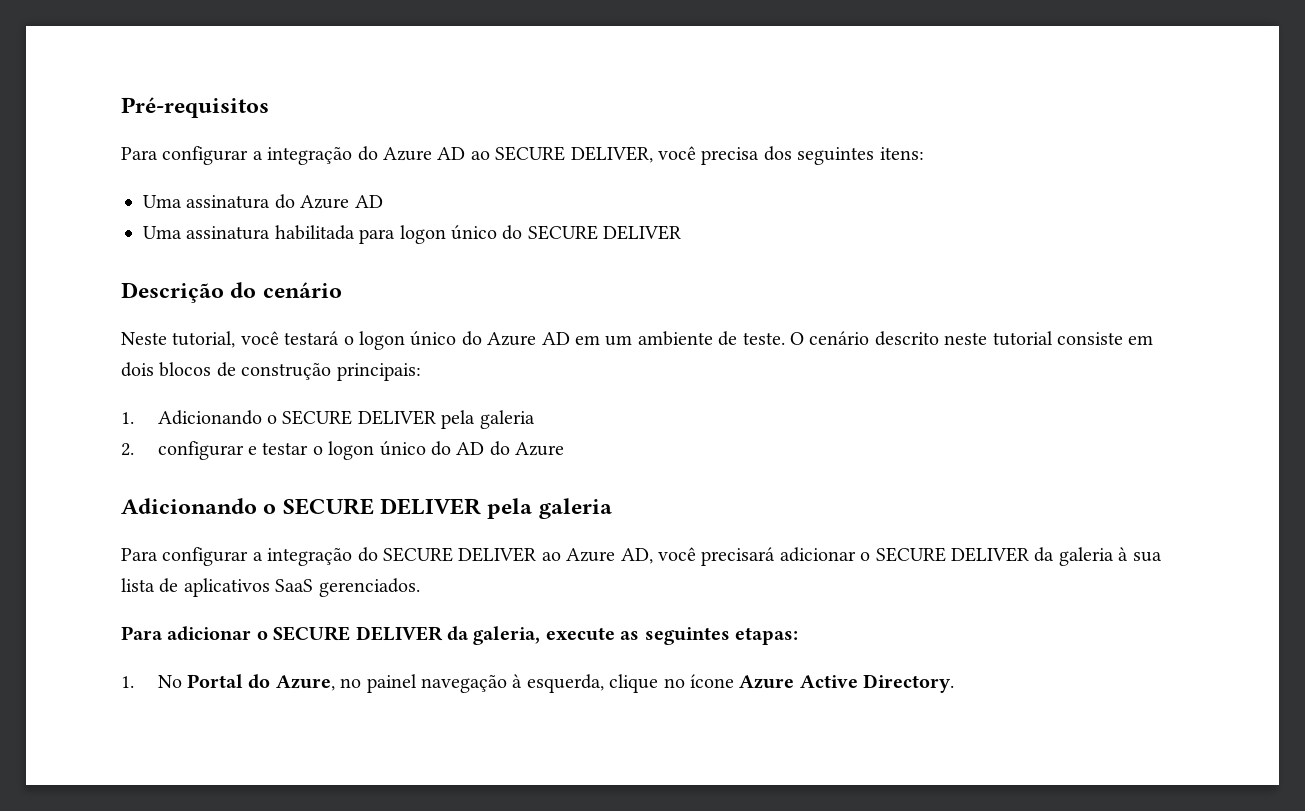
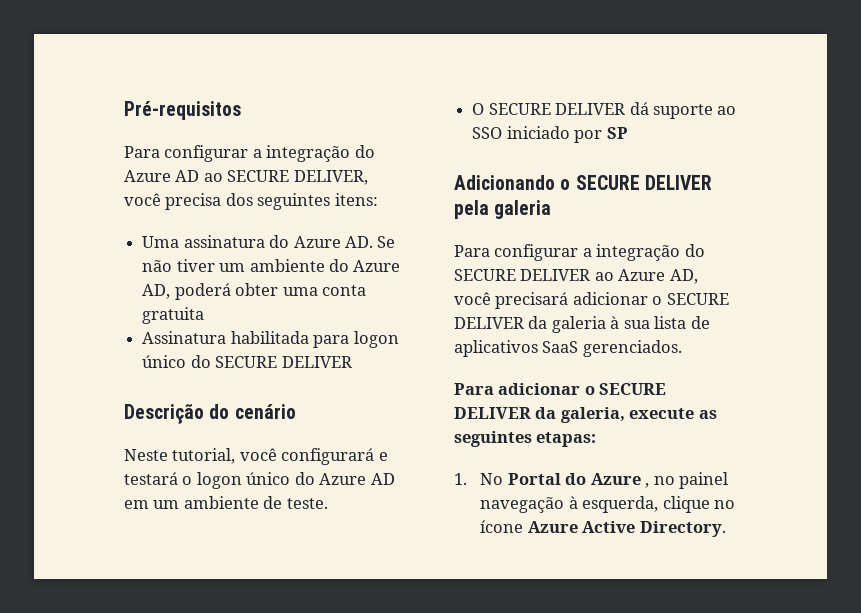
- Uma assinatura do Azure AD
- Uma assinatura habilitada para logon único do SECURE DELIVER
+ Uma assinatura do Azure AD. Se não tiver um ambiente do Azure AD, poderá obter uma conta gratuita
+ Assinatura habilitada para logon único do SECURE DELIVER
- Neste tutorial, você testará o logon único do Azure AD em um ambiente de teste. O cenário descrito neste tutorial consiste em dois blocos de construção principais:
- 1. Adicionando o SECURE DELIVER pela galeria
- 2. configurar e testar o logon único do AD do Azure
+ Neste tutorial, você configurará e testará o logon único do Azure AD em um ambiente de teste.
+ O SECURE DELIVER dá suporte ao SSO iniciado por SP
- 1. No Portal do Azure, no painel navegação à esquerda, clique no ícone Azure Active Directory.
+ 1. No Portal do Azure , no painel navegação à esquerda, clique no ícone Azure Active Directory.

